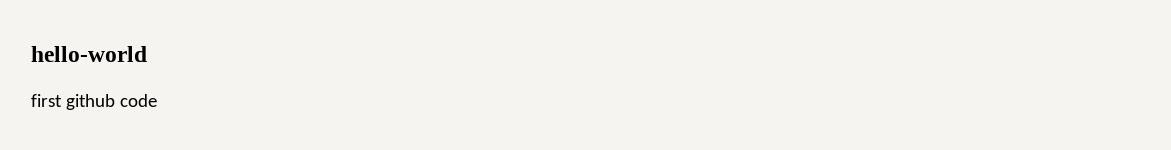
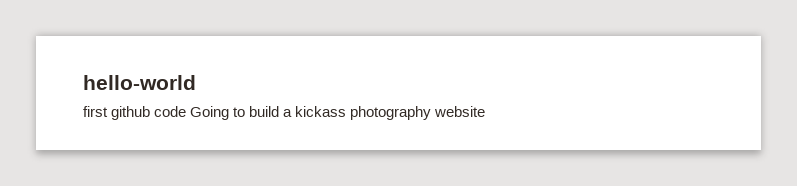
- first github code
+ first github code Going to build a kickass photography website

